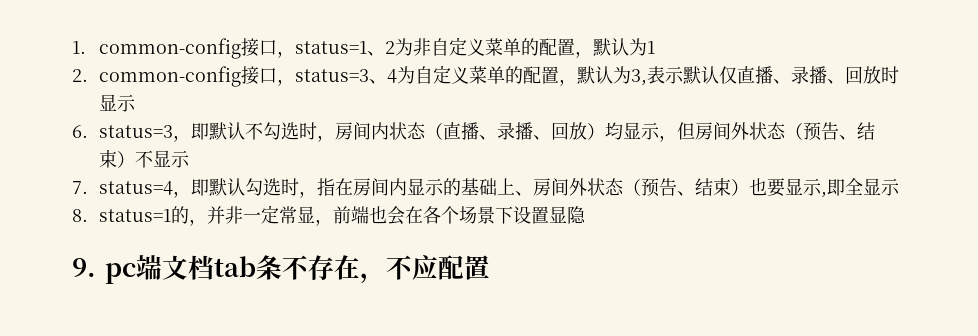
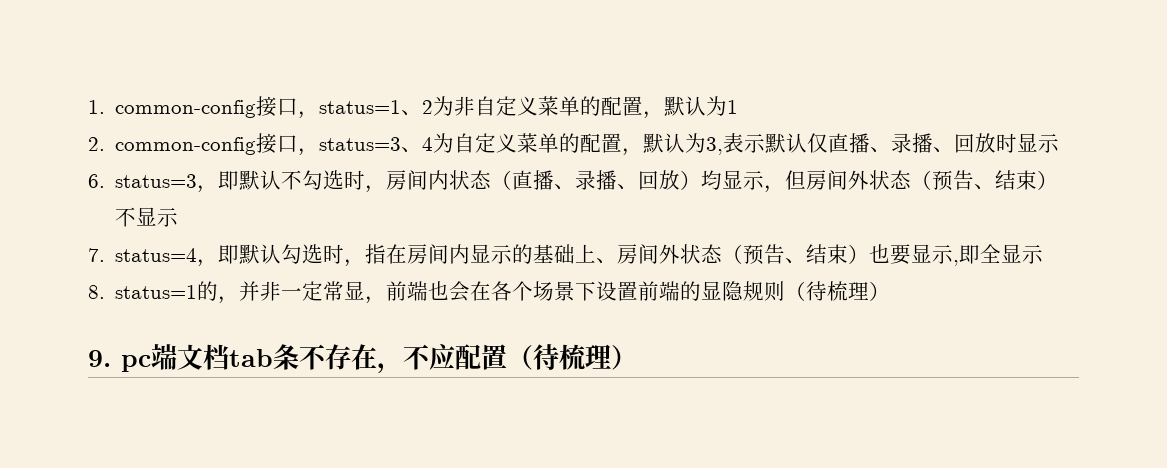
- 8. status=1的，并非一定常显，前端也会在各个场景下设置显隐
+ 8. status=1的，并非一定常显，前端也会在各个场景下设置前端的显隐规则（待梳理）
- 9. pc端文档tab条不存在，不应配置
+ 9. pc端文档tab条不存在，不应配置（待梳理）

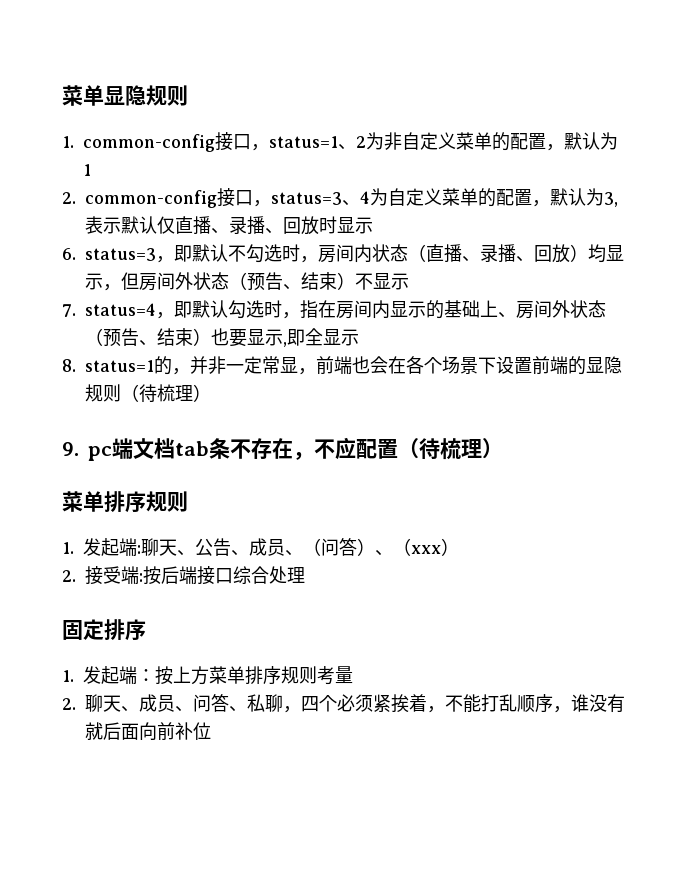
+ 菜单显隐规则
  9. pc端文档tab条不存在，不应配置（待梳理）
+ 菜单排序规则
+ 1.发起端:聊天、公告、成员、（问答）、（xxx）
+ 2.接受端:按后端接口综合处理
+ 固定排序
+ 1.发起端：按上方菜单排序规则考量
+ 2.聊天、成员、问答、私聊，四个必须紧挨着，不能打乱顺序，谁没有就后面向前补位

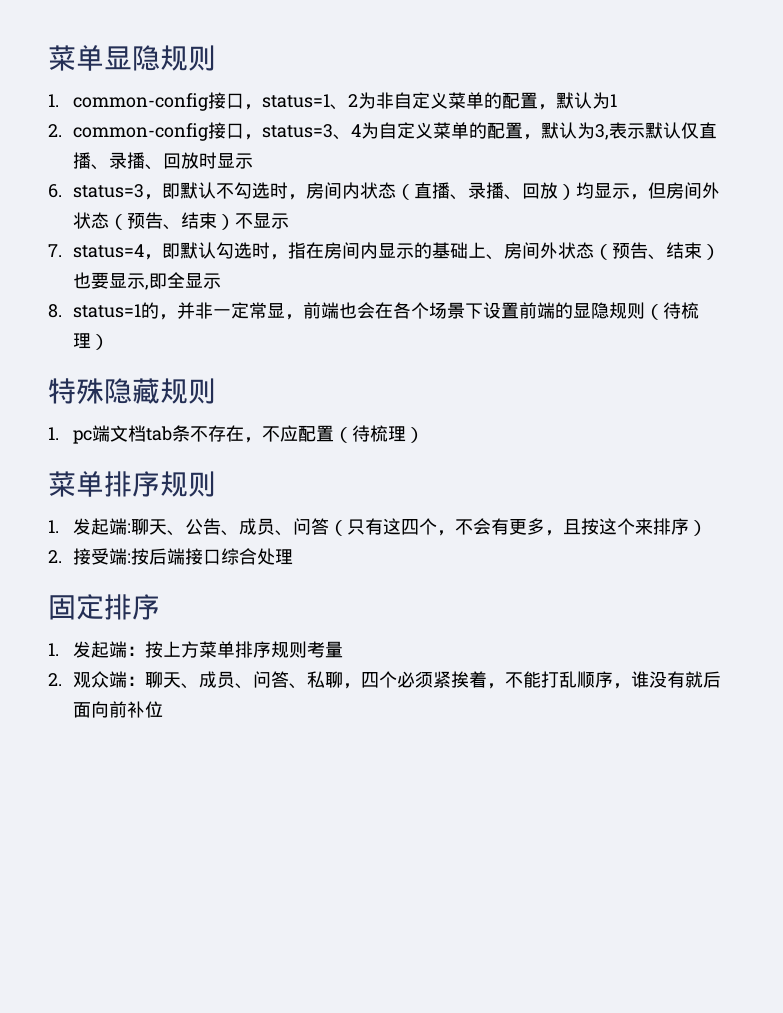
- 9. pc端文档tab条不存在，不应配置（待梳理）
+ 特殊隐藏规则
+ 1. pc端文档tab条不存在，不应配置（待梳理）
- 1.发起端:聊天、公告、成员、（问答）、（xxx）
+ 1.发起端:聊天、公告、成员、问答（只有这四个，不会有更多，且按这个来排序）
- 2.聊天、成员、问答、私聊，四个必须紧挨着，不能打乱顺序，谁没有就后面向前补位
+ 2.观众端：聊天、成员、问答、私聊，四个必须紧挨着，不能打乱顺序，谁没有就后面向前补位

